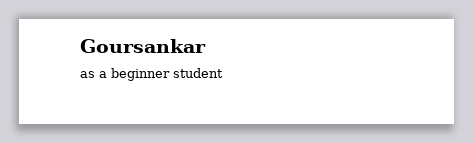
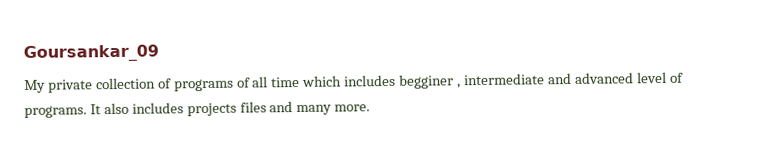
- Goursankar
- as a beginner student
+ Goursankar_09
+ My private collection of programs of all time which includes begginer , intermediate and advanced level of programs. It also includes projects files and many more.

